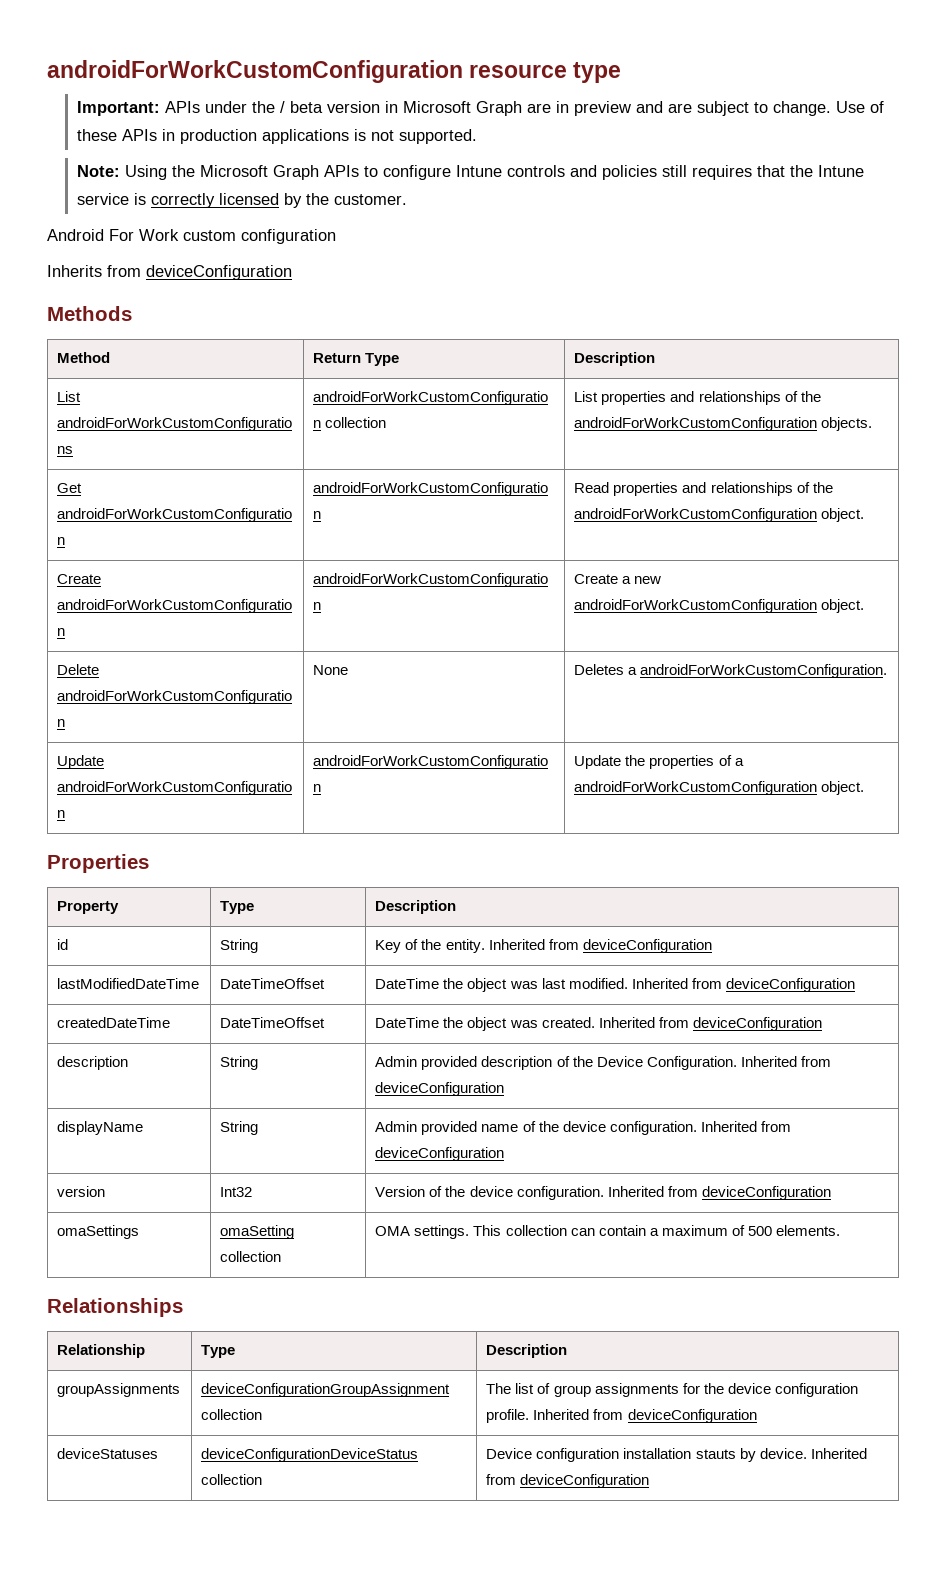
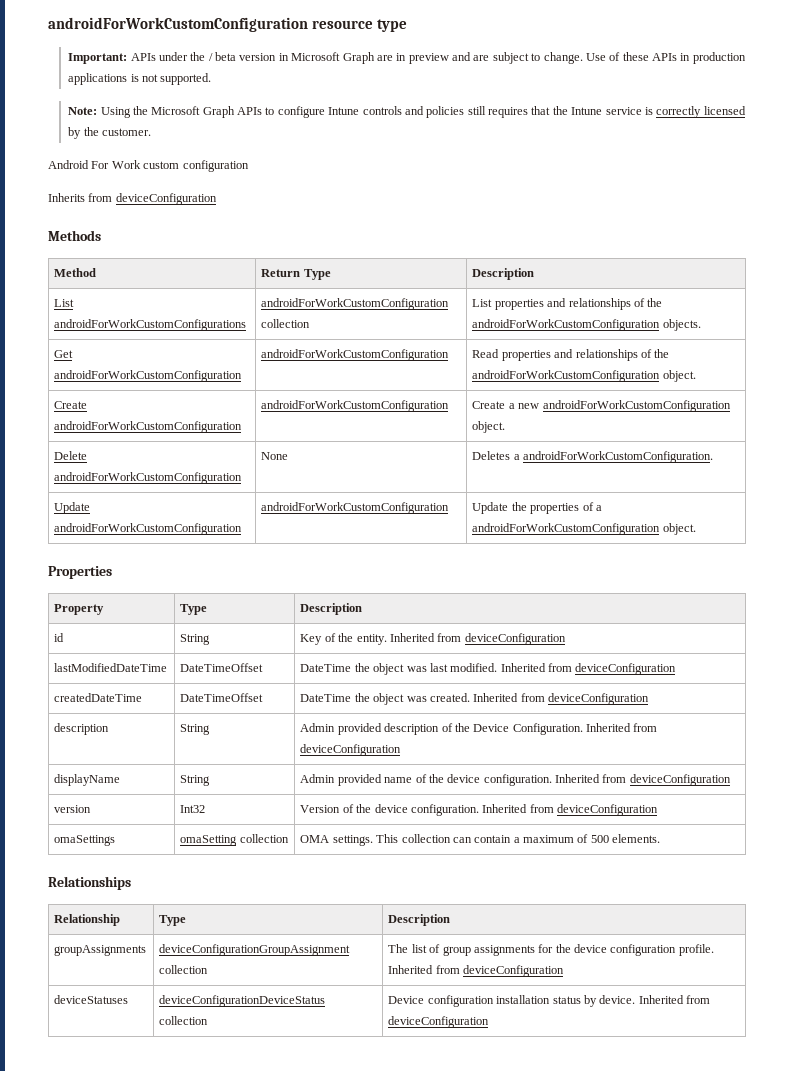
- deviceStatuses | deviceConfigurationDeviceStatus collection | Device configuration installation stauts by device. Inherited from deviceConfiguration
+ deviceStatuses | deviceConfigurationDeviceStatus collection | Device configuration installation status by device. Inherited from deviceConfiguration

